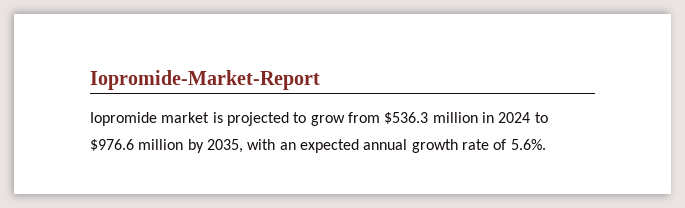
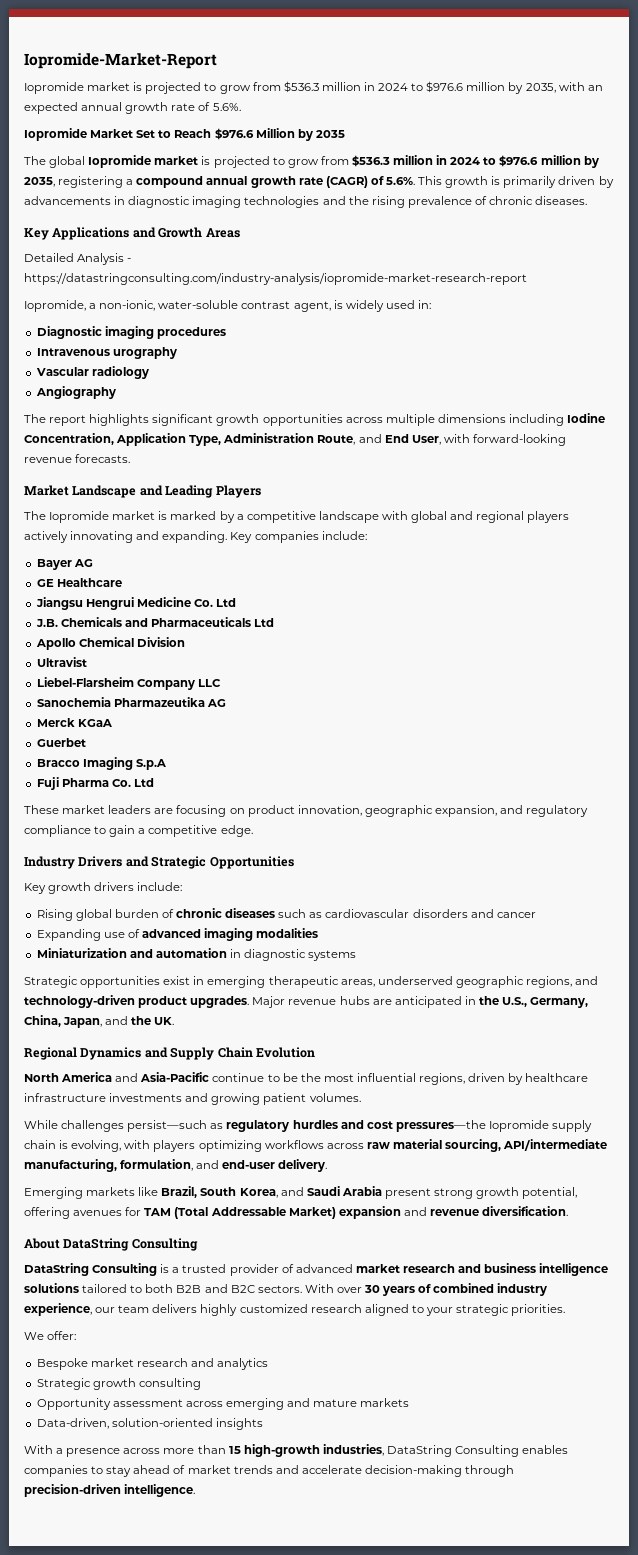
+ Iopromide Market Set to Reach $976.6 Million by 2035
+ The global Iopromide market is projected to grow from $536.3 million in 2024 to $976.6 million by 2035, registering a compound annual growth rate (CAGR) of 5.6%. This growth is primarily driven by advancements in diagnostic imaging technologies and the rising prevalence of chronic diseases.
+ Key Applications and Growth Areas
+ Detailed Analysis - https://datastringconsulting.com/industry-analysis/iopromide-market-research-report
+ Iopromide, a non-ionic, water-soluble contrast agent, is widely used in:
+ Diagnostic imaging procedures
+ Intravenous urography
+ Vascular radiology
+ Angiography
+ The report highlights significant growth opportunities across multiple dimensions including Iodine Concentration, Application Type, Administration Route, and End User, with forward-looking revenue forecasts.
+ Market Landscape and Leading Players
+ The Iopromide market is marked by a competitive landscape with global and regional players actively innovating and expanding. Key companies include:
+ Bayer AG
+ GE Healthcare
+ Jiangsu Hengrui Medicine Co. Ltd
+ J.B. Chemicals and Pharmaceuticals Ltd
+ Apollo Chemical Division
+ Ultravist
+ Liebel-Flarsheim Company LLC
+ Sanochemia Pharmazeutika AG
+ Merck KGaA
+ Guerbet
+ Bracco Imaging S.p.A
+ Fuji Pharma Co. Ltd
+ These market leaders are focusing on product innovation, geographic expansion, and regulatory compliance to gain a competitive edge.
+ Industry Drivers and Strategic Opportunities
+ Key growth drivers include:
+ Rising global burden of chronic diseases such as cardiovascular disorders and cancer
+ Expanding use of advanced imaging modalities
+ Miniaturization and automation in diagnostic systems
+ Strategic opportunities exist in emerging therapeutic areas, underserved geographic regions, and technology-driven product upgrades. Major revenue hubs are anticipated in the U.S., Germany, China, Japan, and the UK.
+ Regional Dynamics and Supply Chain Evolution
+ North America and Asia-Pacific continue to be the most influential regions, driven by healthcare infrastructure investments and growing patient volumes.
+ While challenges persist—such as regulatory hurdles and cost pressures—the Iopromide supply chain is evolving, with players optimizing workflows across raw material sourcing, API/intermediate manufacturing, formulation, and end-user delivery.
+ Emerging markets like Brazil, South Korea, and Saudi Arabia present strong growth potential, offering avenues for TAM (Total Addressable Market) expansion and revenue diversification.
+ About DataString Consulting
+ DataString Consulting is a trusted provider of advanced market research and business intelligence solutions tailored to both B2B and B2C sectors. With over 30 years of combined industry experience, our team delivers highly customized research aligned to your strategic priorities.
+ We offer:
+ Bespoke market research and analytics
+ Strategic growth consulting
+ Opportunity assessment across emerging and mature markets
+ Data-driven, solution-oriented insights
+ With a presence across more than 15 high-growth industries, DataString Consulting enables companies to stay ahead of market trends and accelerate decision-making through precision-driven intelligence.

